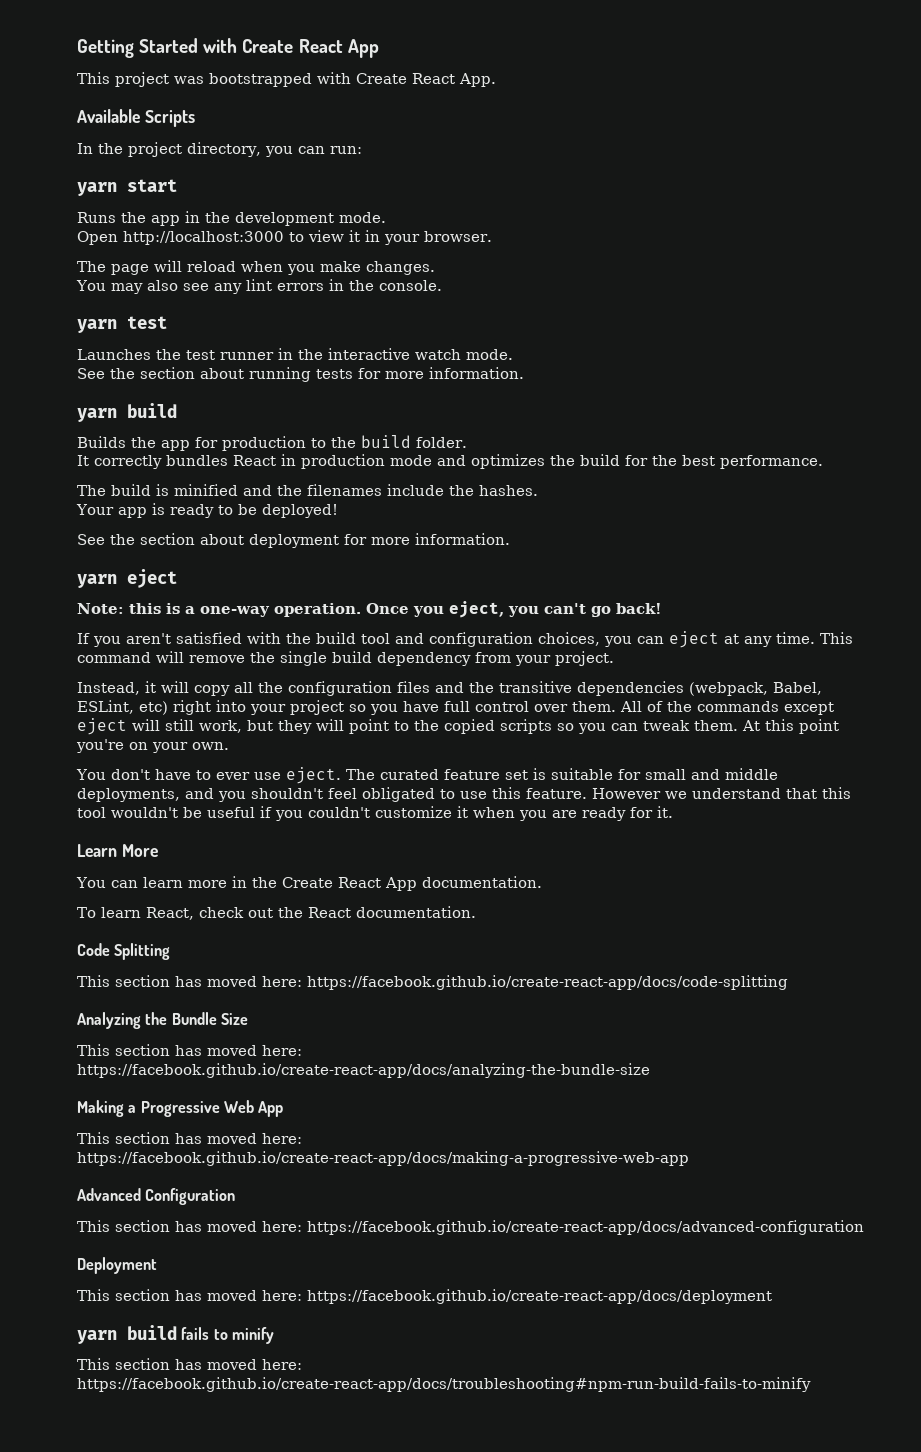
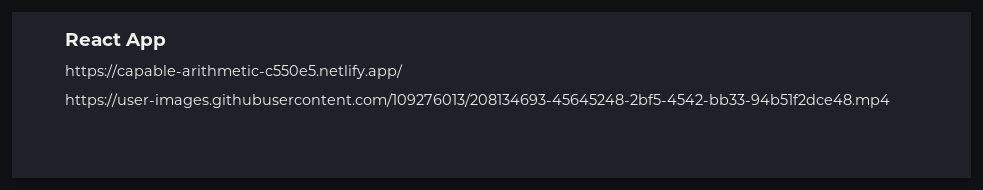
- Getting Started with Create React App
- This project was bootstrapped with Create React App.
- Available Scripts
- In the project directory, you can run:
- yarn start
- Runs the app in the development mode.
- Open http://localhost:3000 to view it in your browser.
- The page will reload when you make changes.
- You may also see any lint errors in the console.
- yarn test
- Launches the test runner in the interactive watch mode.
- See the section about running tests for more information.
- yarn build
- Builds the app for production to the build folder.
- It correctly bundles React in production mode and optimizes the build for the best performance.
- The build is minified and the filenames include the hashes.
- Your app is ready to be deployed!
- See the section about deployment for more information.
- yarn eject
- Note: this is a one-way operation. Once you eject, you can't go back!
- If you aren't satisfied with the build tool and configuration choices, you can eject at any time. This command will remove the single build dependency from your project.
- Instead, it will copy all the configuration files and the transitive dependencies (webpack, Babel, ESLint, etc) right into your project so you have full control over them. All of the commands except eject will still work, but they will point to the copied scripts so you can tweak them. At this point you're on your own.
- You don't have to ever use eject. The curated feature set is suitable for small and middle deployments, and you shouldn't feel obligated to use this feature. However we understand that this tool wouldn't be useful if you couldn't customize it when you are ready for it.
- Learn More
- You can learn more in the Create React App documentation.
- To learn React, check out the React documentation.
- Code Splitting
- This section has moved here: https://facebook.github.io/create-react-app/docs/code-splitting
- Analyzing the Bundle Size
- This section has moved here: https://facebook.github.io/create-react-app/docs/analyzing-the-bundle-size
- Making a Progressive Web App
- This section has moved here: https://facebook.github.io/create-react-app/docs/making-a-progressive-web-app
- Advanced Configuration
- This section has moved here: https://facebook.github.io/create-react-app/docs/advanced-configuration
- Deployment
- This section has moved here: https://facebook.github.io/create-react-app/docs/deployment
- yarn build fails to minify
- This section has moved here: https://facebook.github.io/create-react-app/docs/troubleshooting#npm-run-build-fails-to-minify
+ React App
+ https://capable-arithmetic-c550e5.netlify.app/
+ https://user-images.githubusercontent.com/109276013/208134693-45645248-2bf5-4542-bb33-94b51f2dce48.mp4

